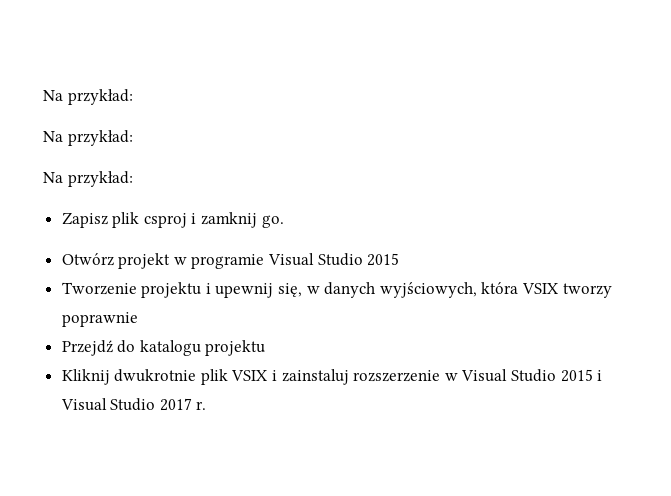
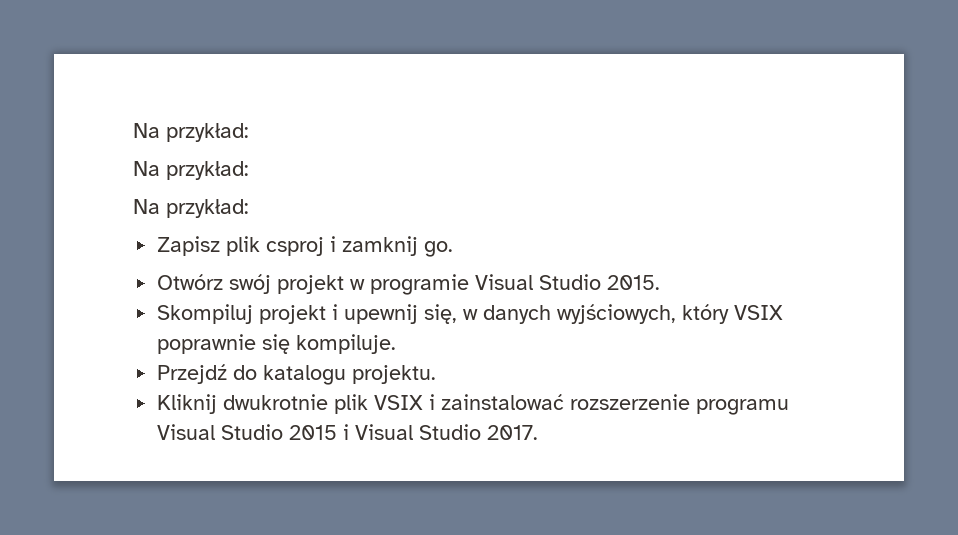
- Otwórz projekt w programie Visual Studio 2015
- Tworzenie projektu i upewnij się, w danych wyjściowych, która VSIX tworzy poprawnie
+ Otwórz swój projekt w programie Visual Studio 2015.
+ Skompiluj projekt i upewnij się, w danych wyjściowych, który VSIX poprawnie się kompiluje.
- Przejdź do katalogu projektu
+ Przejdź do katalogu projektu.
- Kliknij dwukrotnie plik VSIX i zainstaluj rozszerzenie w Visual Studio 2015 i Visual Studio 2017 r.
+ Kliknij dwukrotnie plik VSIX i zainstalować rozszerzenie programu Visual Studio 2015 i Visual Studio 2017.

